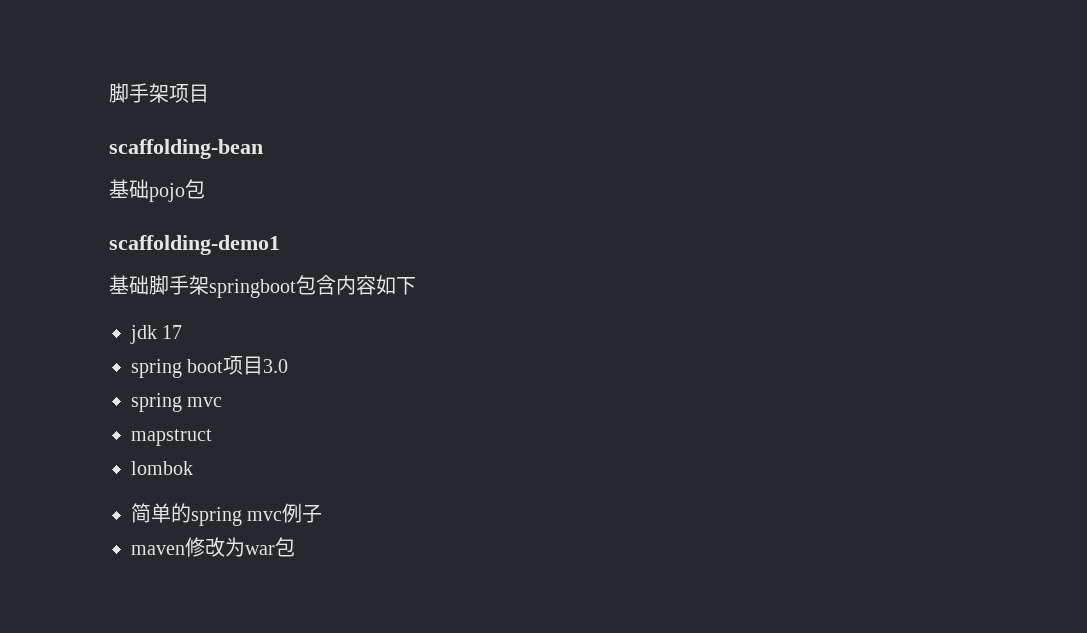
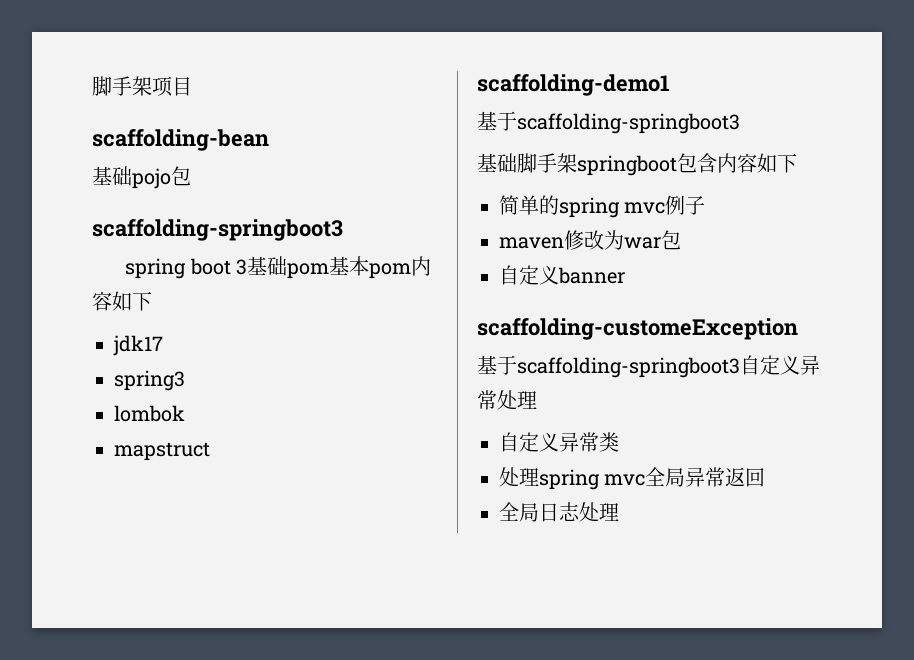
  基础pojo包
+ scaffolding-springboot3
+ spring boot 3基础pom基本pom内容如下
+ jdk17
+ spring3
+ lombok
+ mapstruct
  scaffolding-demo1
+ 基于scaffolding-springboot3
- jdk 17
- spring boot项目3.0
- spring mvc
- mapstruct
- lombok
+ 自定义banner
+ scaffolding-customeException
+ 基于scaffolding-springboot3自定义异常处理
+ 自定义异常类
+ 处理spring mvc全局异常返回
+ 全局日志处理

